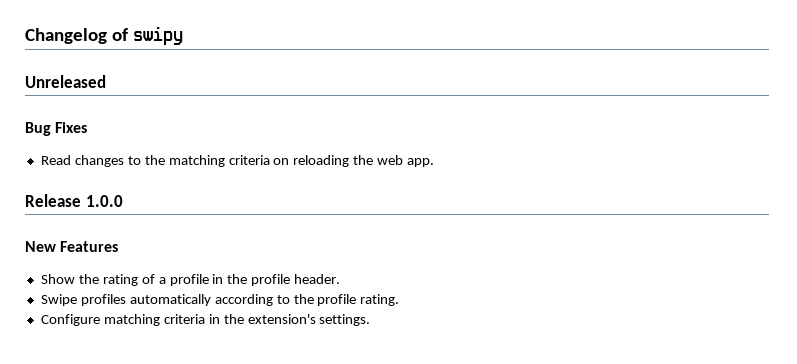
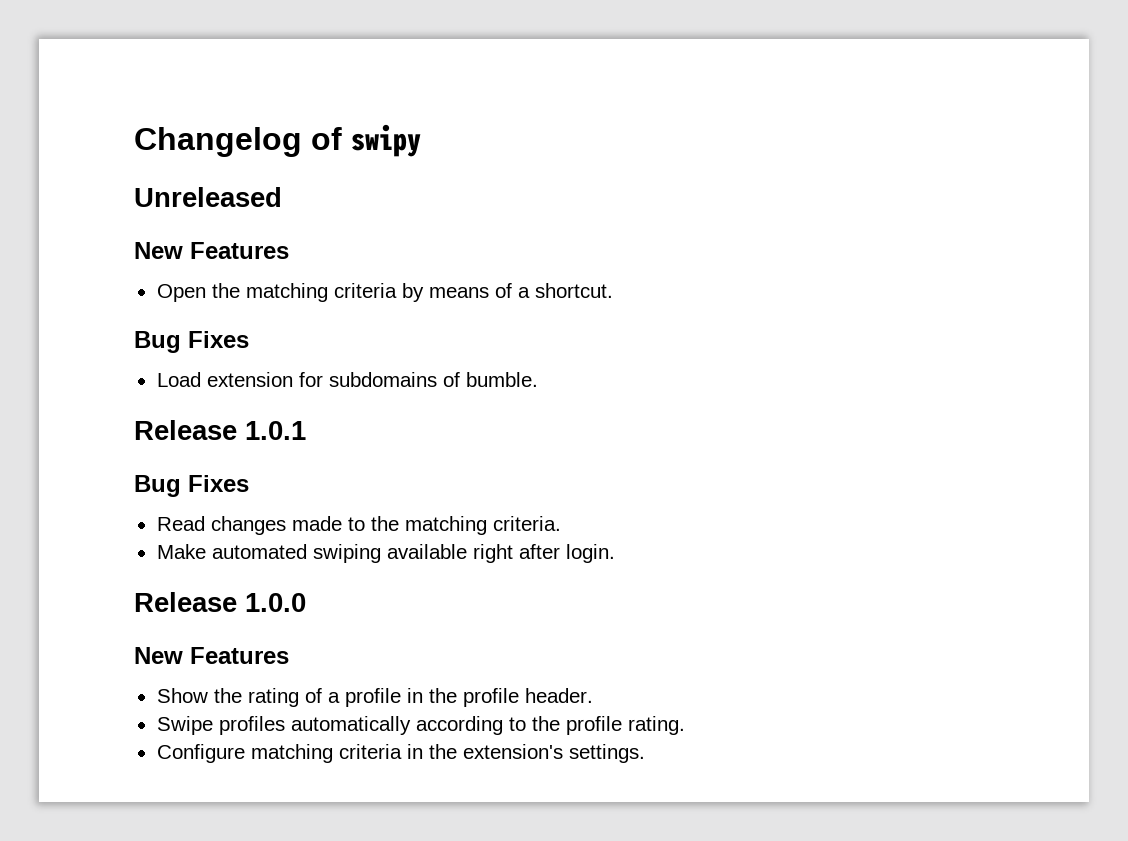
  Unreleased
+ New Features
+ Open the matching criteria by means of a shortcut.
+ Bug Fixes
+ Load extension for subdomains of bumble.
+ Release 1.0.1
- Read changes to the matching criteria on reloading the web app.
+ Read changes made to the matching criteria.
+ Make automated swiping available right after login.

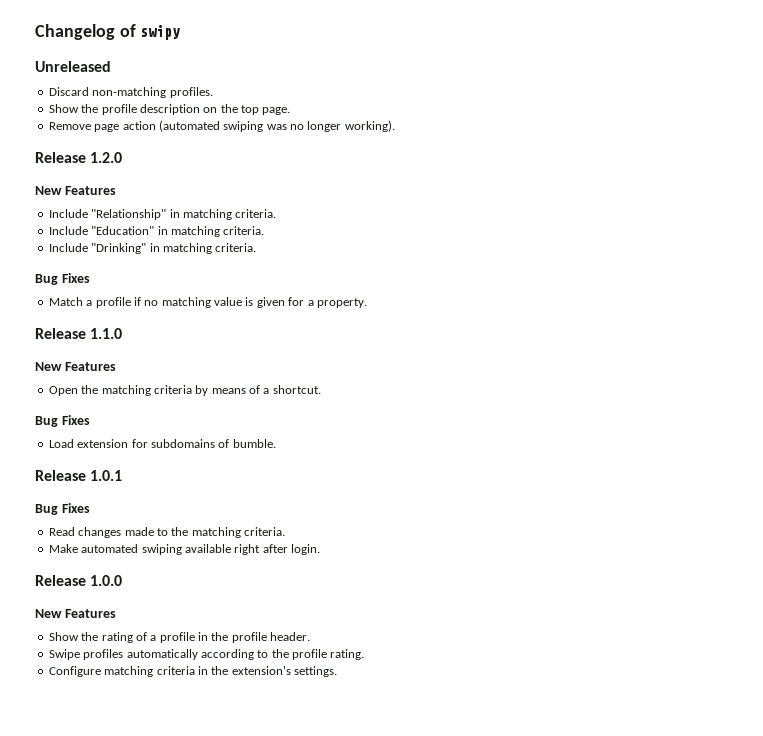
+ Discard non-matching profiles.
+ Show the profile description on the top page.
+ Remove page action (automated swiping was no longer working).
+ Release 1.2.0
+ New Features
+ Include "Relationship" in matching criteria.
+ Include "Education" in matching criteria.
+ Include "Drinking" in matching criteria.
+ Bug Fixes
+ Match a profile if no matching value is given for a property.
+ Release 1.1.0

